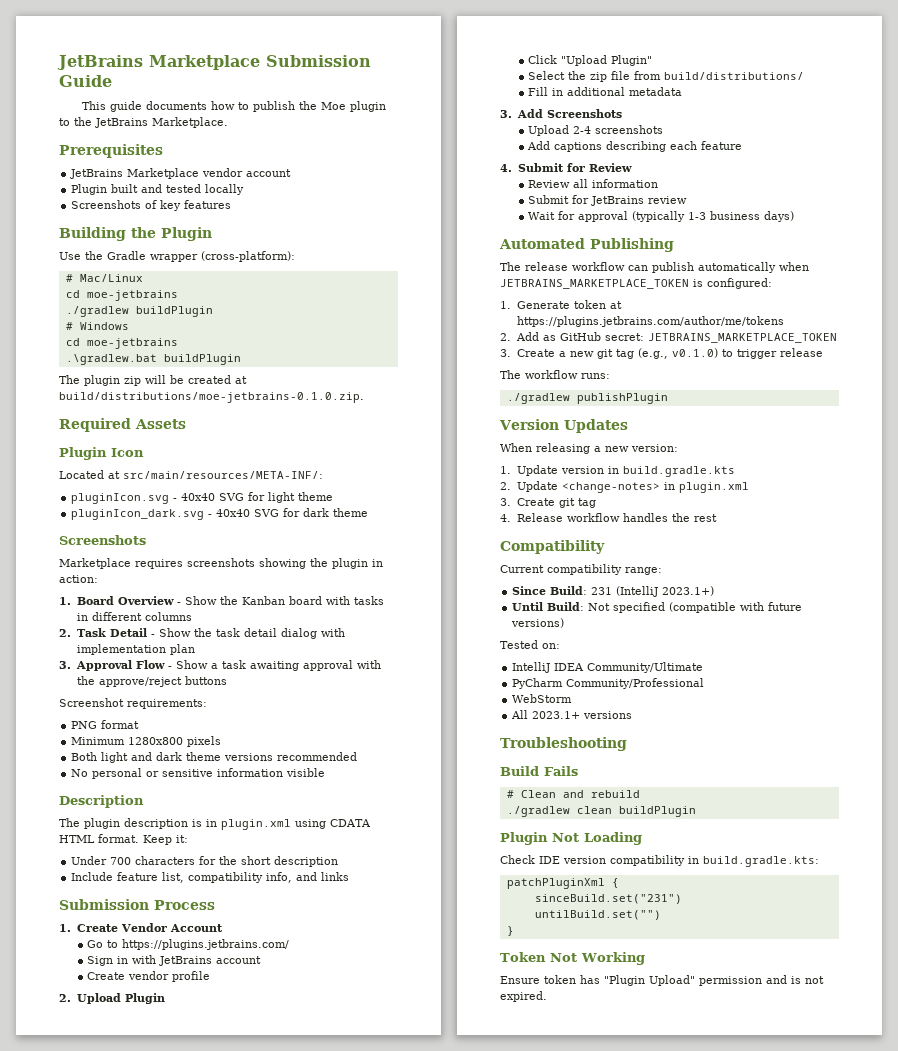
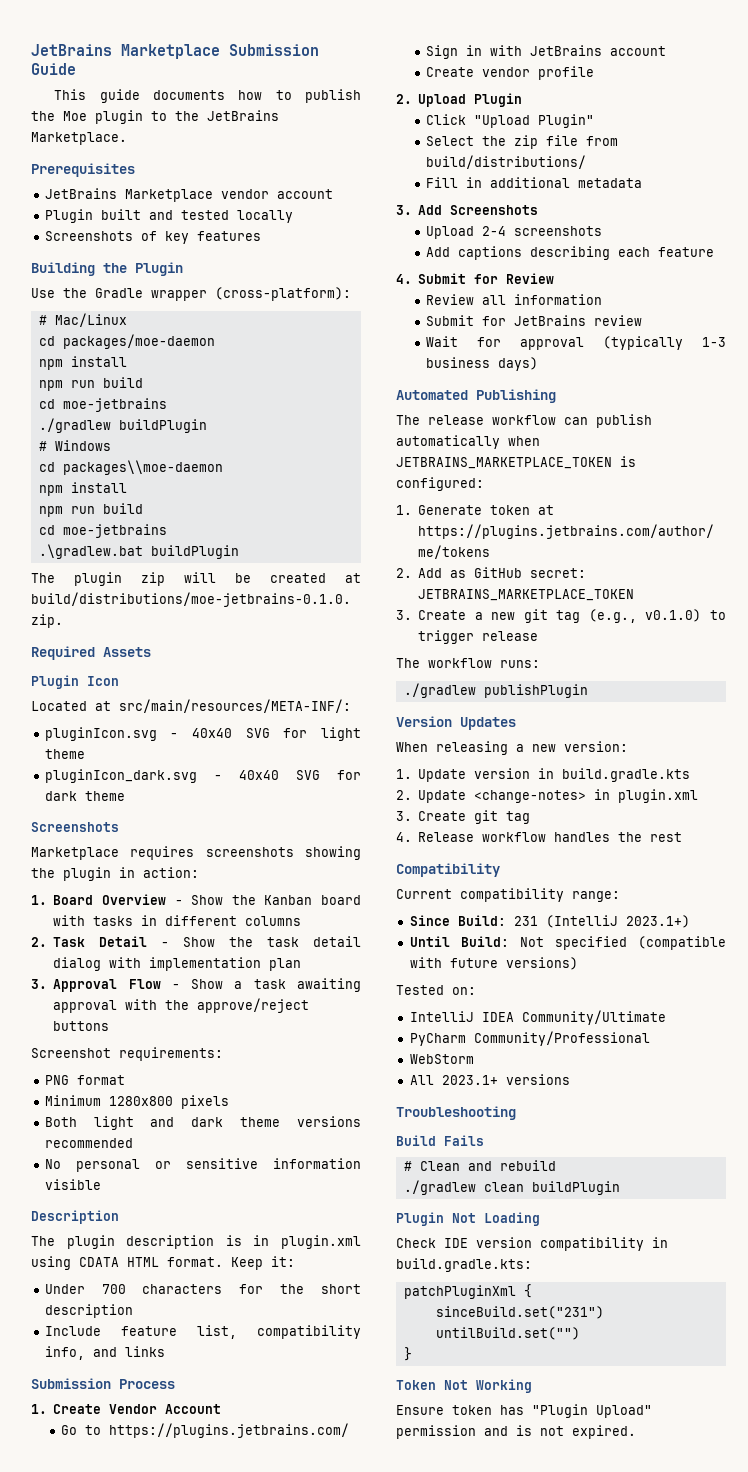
+ cd packages/moe-daemon
+ npm install
+ npm run build
+ cd packages\\moe-daemon
+ npm install
+ npm run build

